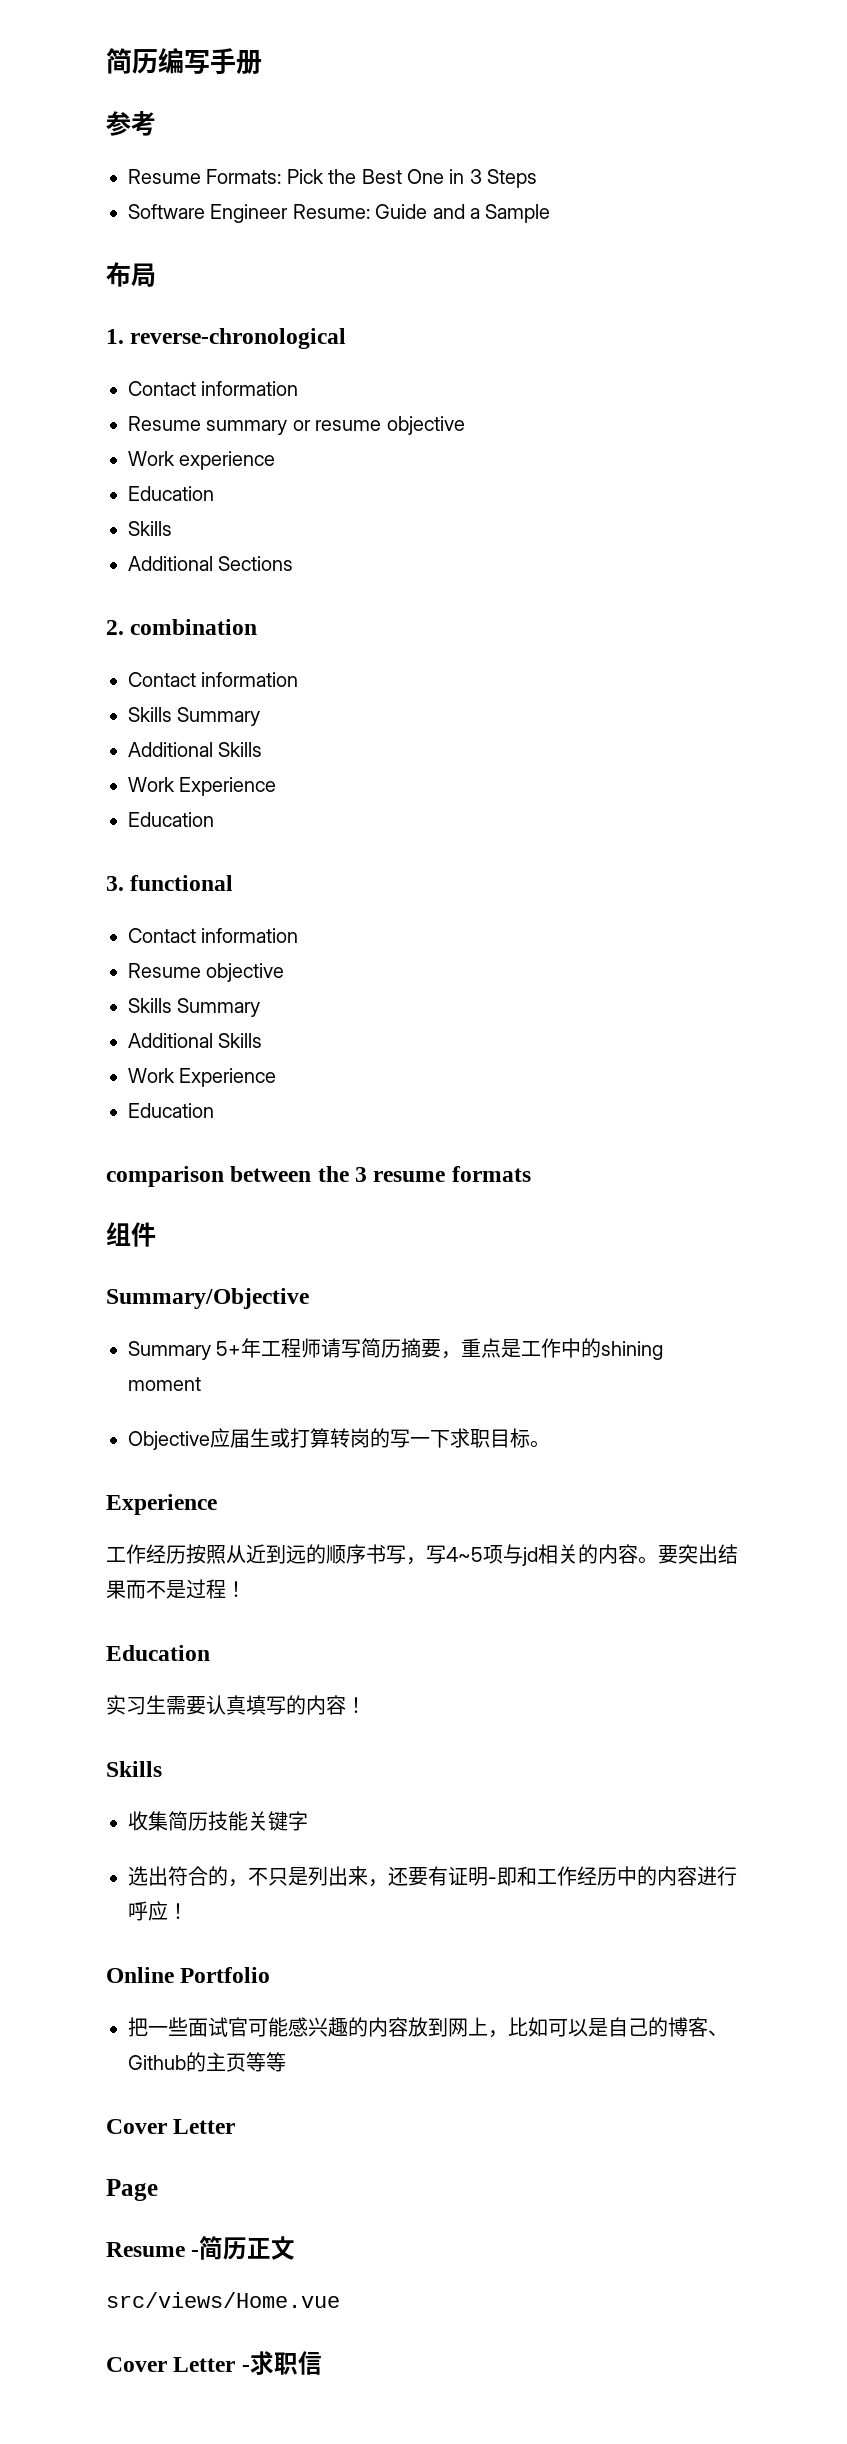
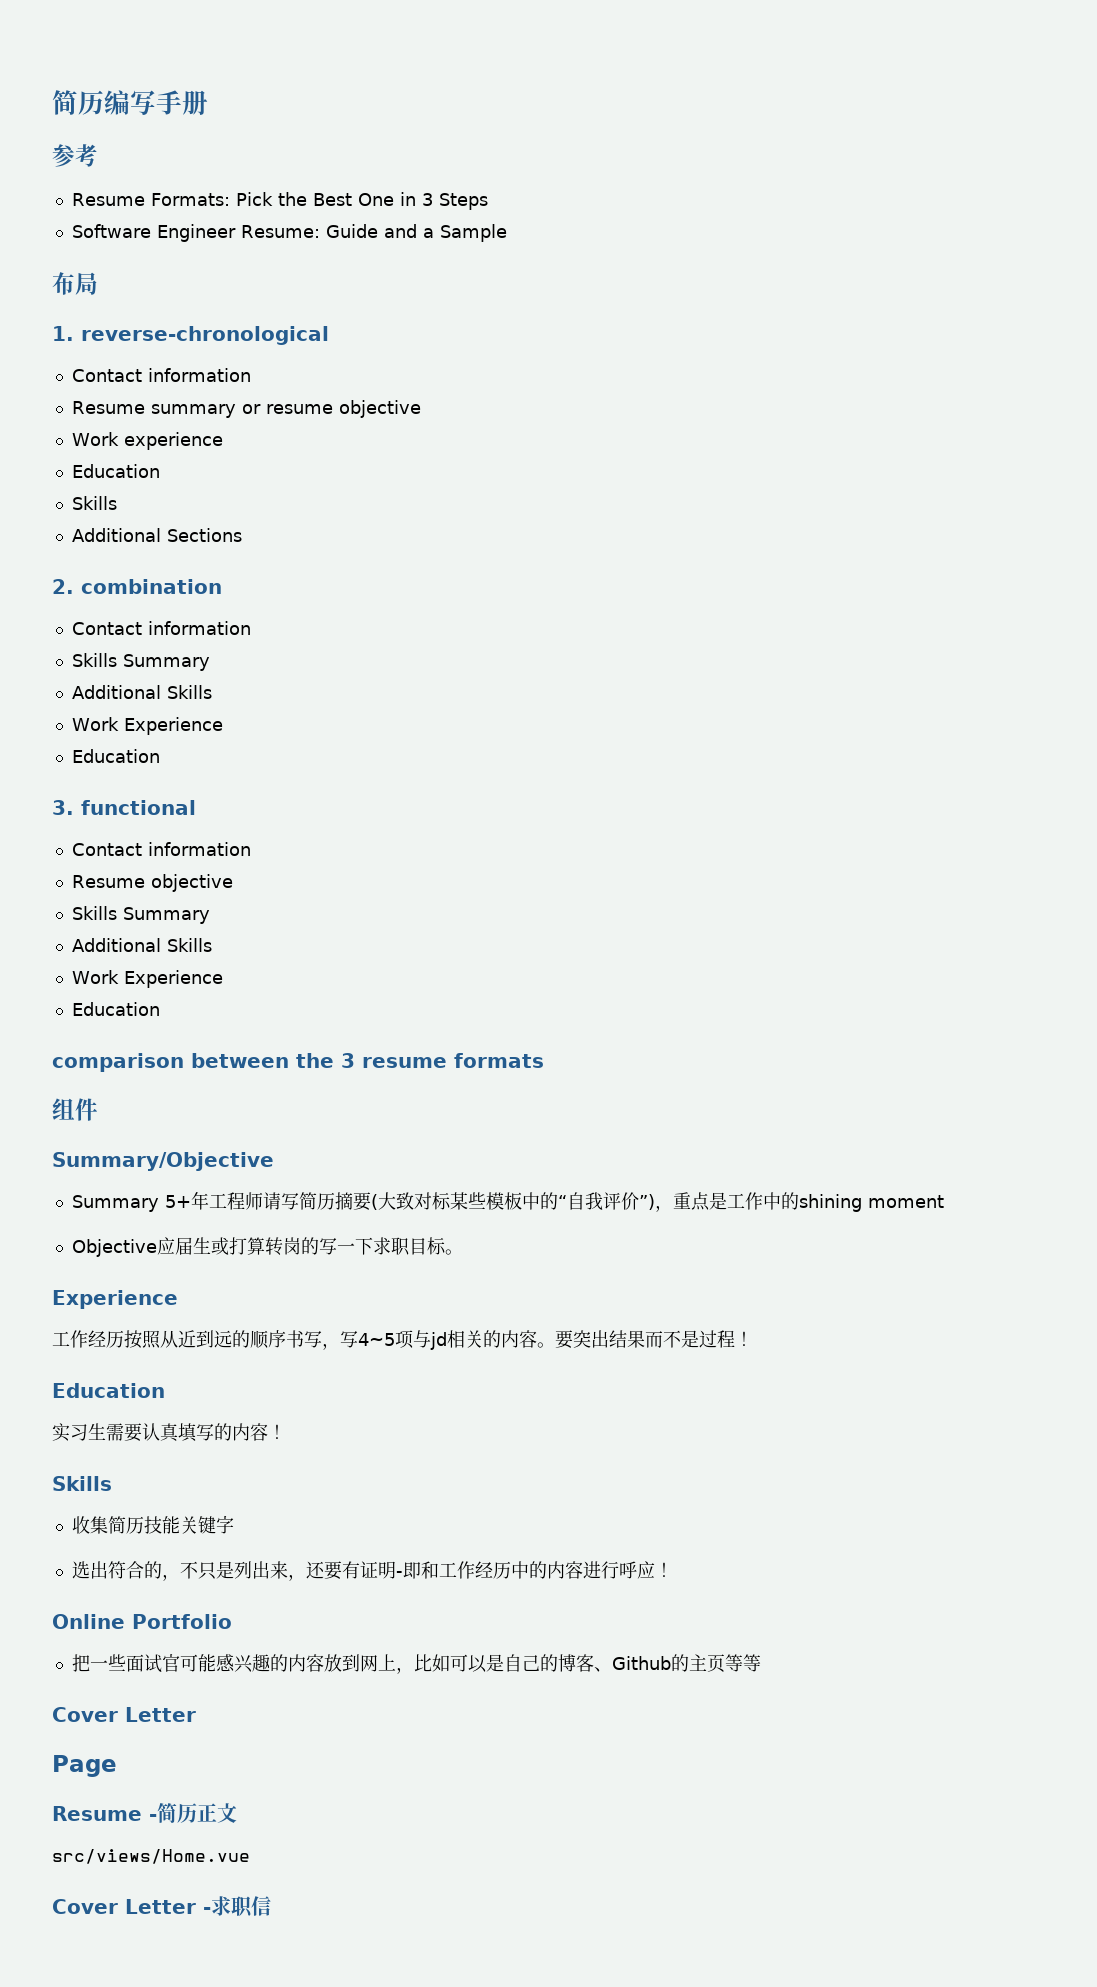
- Summary 5+年工程师请写简历摘要，重点是工作中的shining moment
+ Summary 5+年工程师请写简历摘要(大致对标某些模板中的“自我评价”)，重点是工作中的shining moment

